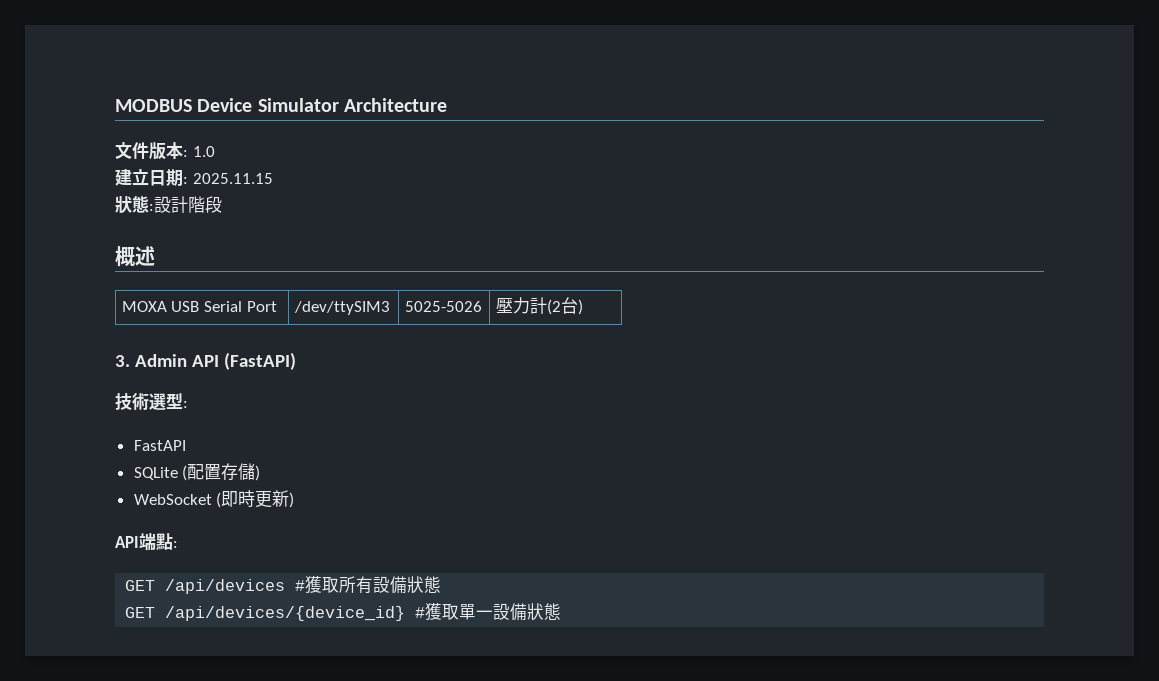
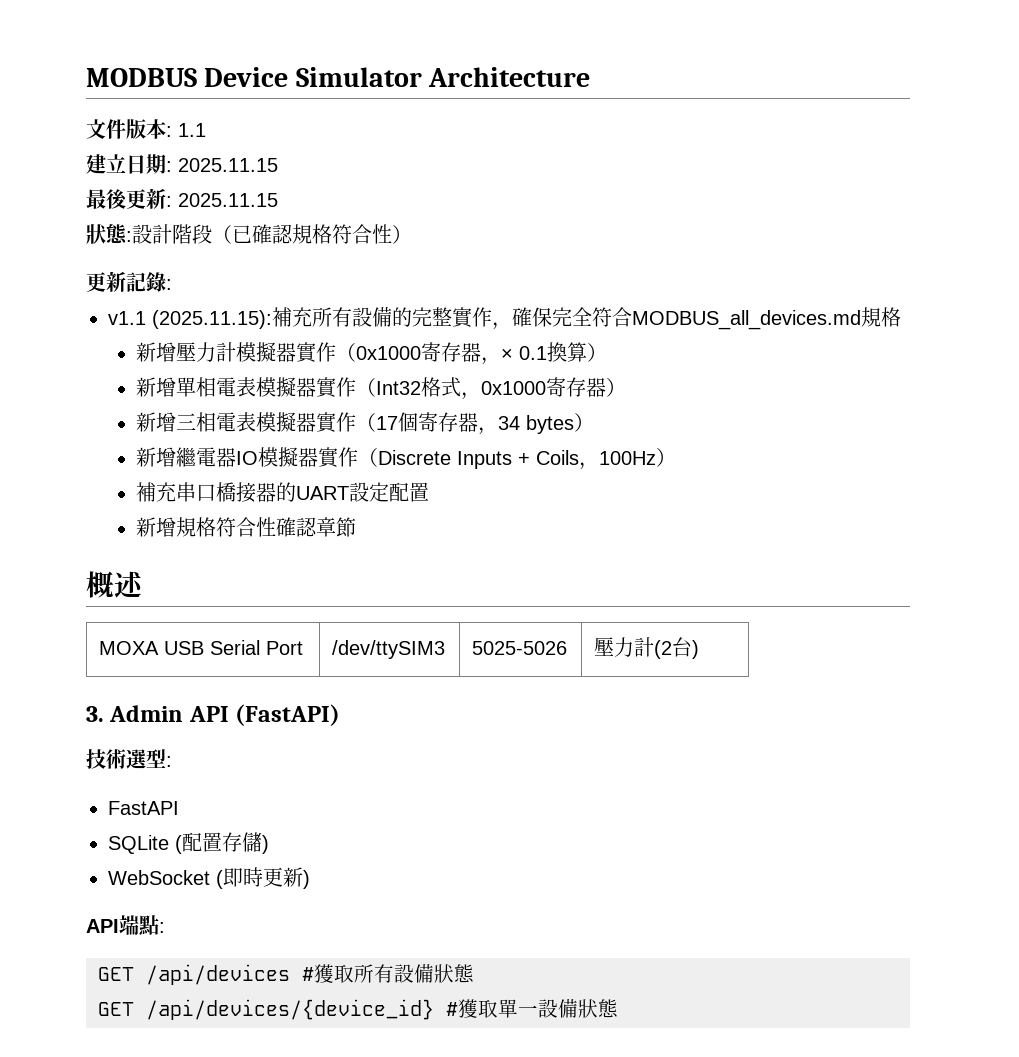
- 文件版本: 1.0
+ 文件版本: 1.1
+ 最後更新: 2025.11.15
- 狀態:設計階段
+ 狀態:設計階段（已確認規格符合性）
+ 更新記錄:
+ v1.1 (2025.11.15):補充所有設備的完整實作，確保完全符合MODBUS_all_devices.md規格
+ 新增壓力計模擬器實作（0x1000寄存器，× 0.1換算）
+ 新增單相電表模擬器實作（Int32格式，0x1000寄存器）
+ 新增三相電表模擬器實作（17個寄存器，34 bytes）
+ 新增繼電器IO模擬器實作（Discrete Inputs + Coils，100Hz）
+ 補充串口橋接器的UART設定配置
+ 新增規格符合性確認章節

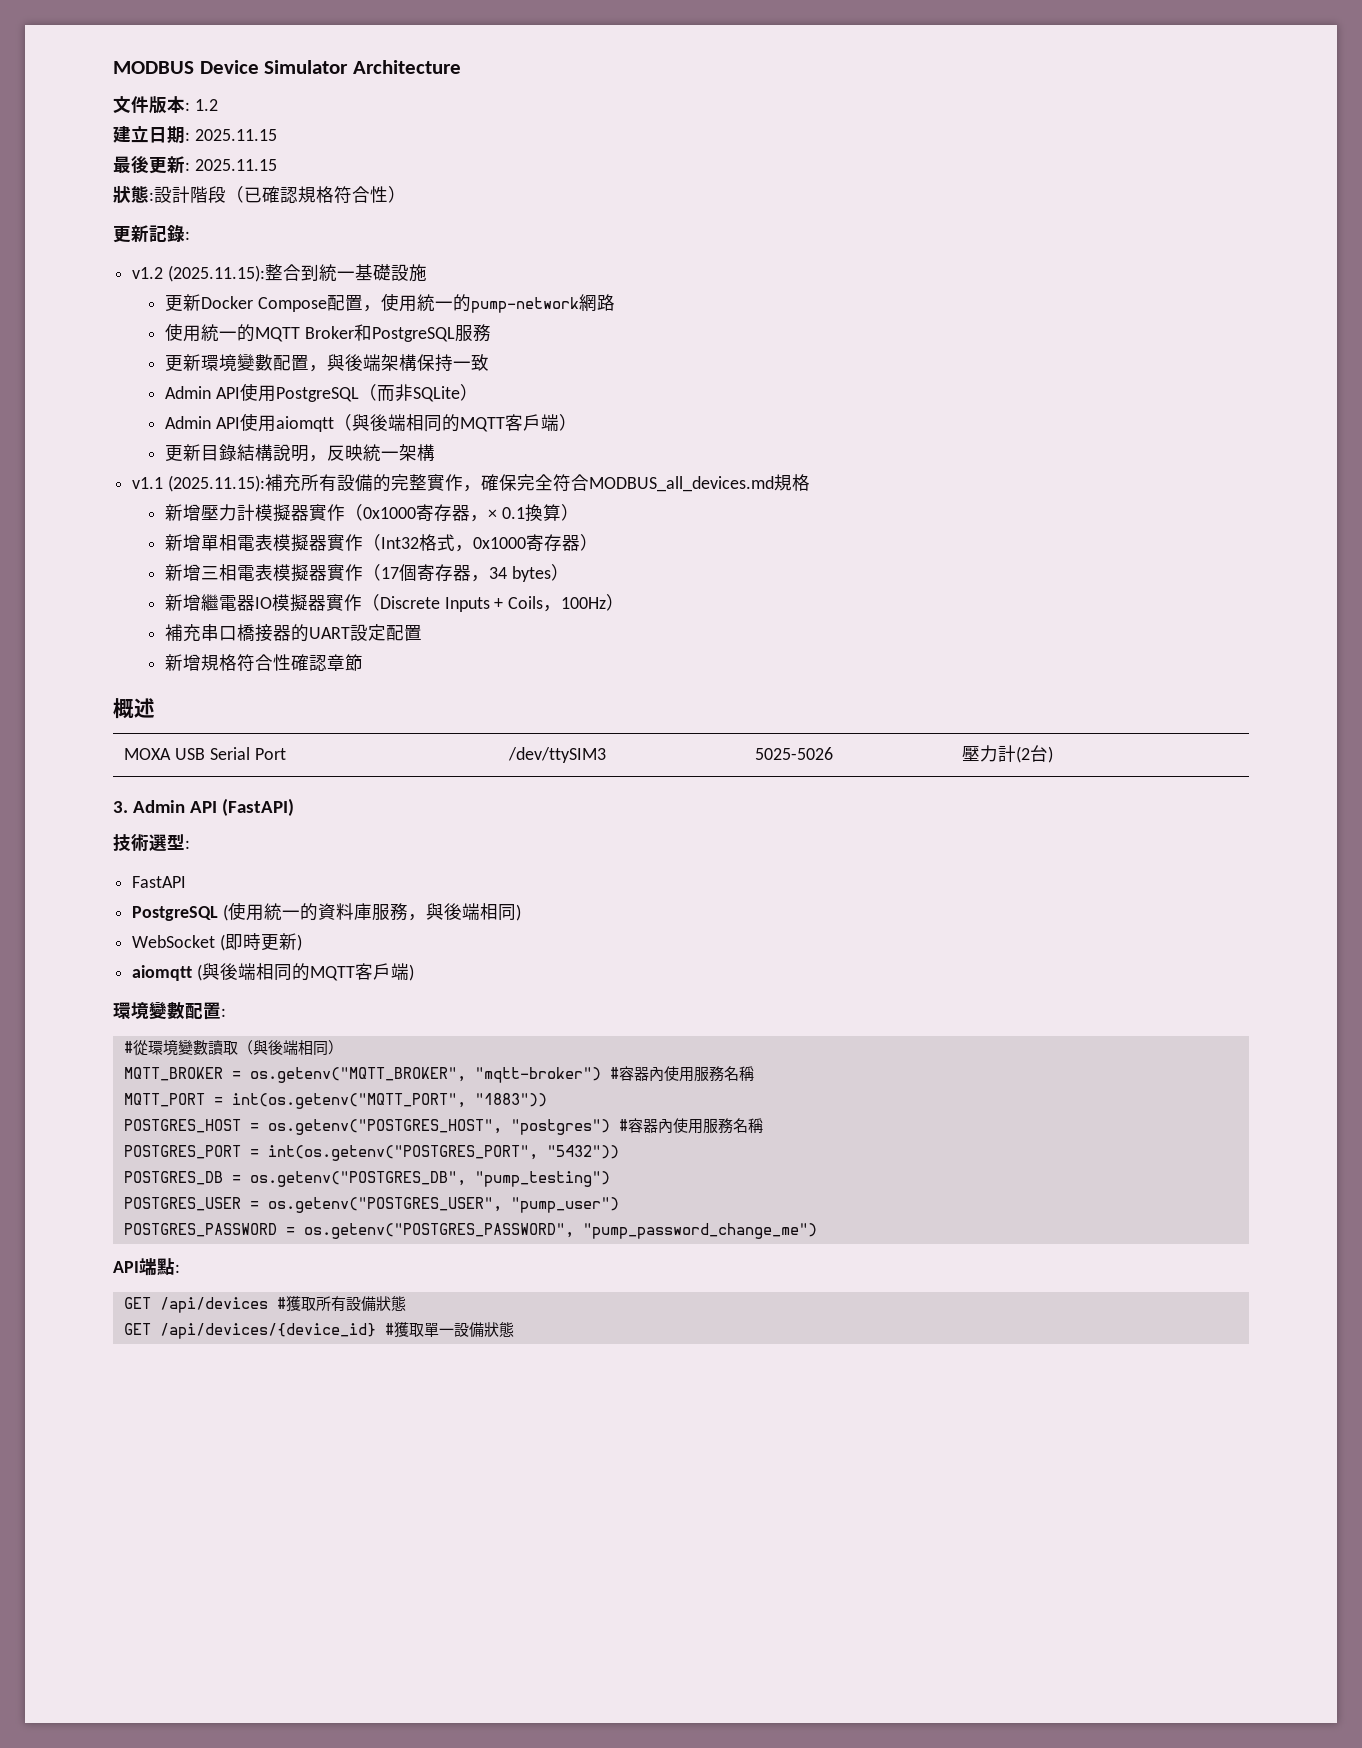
- 文件版本: 1.1
+ 文件版本: 1.2
+ v1.2 (2025.11.15):整合到統一基礎設施
+ 更新Docker Compose配置，使用統一的pump-network網路
+ 使用統一的MQTT Broker和PostgreSQL服務
+ 更新環境變數配置，與後端架構保持一致
+ Admin API使用PostgreSQL（而非SQLite）
+ Admin API使用aiomqtt（與後端相同的MQTT客戶端）
+ 更新目錄結構說明，反映統一架構
- SQLite (配置存儲)
+ PostgreSQL (使用統一的資料庫服務，與後端相同)
  WebSocket (即時更新)
+ aiomqtt (與後端相同的MQTT客戶端)
+ 環境變數配置:
+ #從環境變數讀取（與後端相同）
+ MQTT_BROKER = os.getenv("MQTT_BROKER", "mqtt-broker") #容器內使用服務名稱
+ MQTT_PORT = int(os.getenv("MQTT_PORT", "1883"))
+ POSTGRES_HOST = os.getenv("POSTGRES_HOST", "postgres") #容器內使用服務名稱
+ POSTGRES_PORT = int(os.getenv("POSTGRES_PORT", "5432"))
+ POSTGRES_DB = os.getenv("POSTGRES_DB", "pump_testing")
+ POSTGRES_USER = os.getenv("POSTGRES_USER", "pump_user")
+ POSTGRES_PASSWORD = os.getenv("POSTGRES_PASSWORD", "pump_password_change_me")

